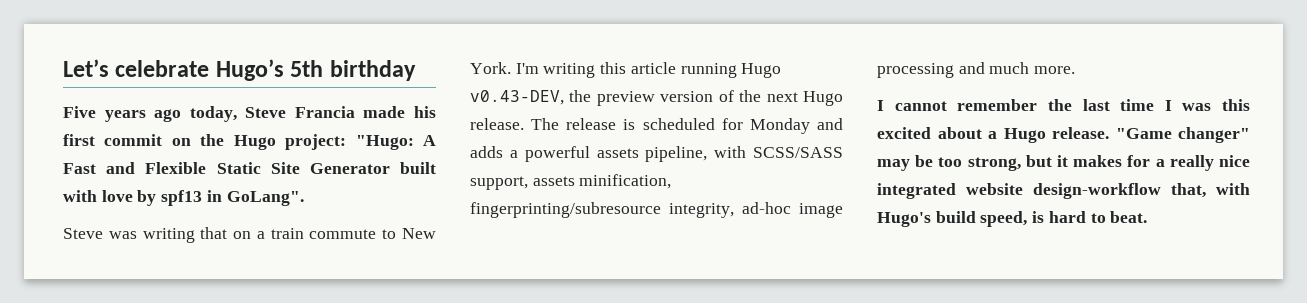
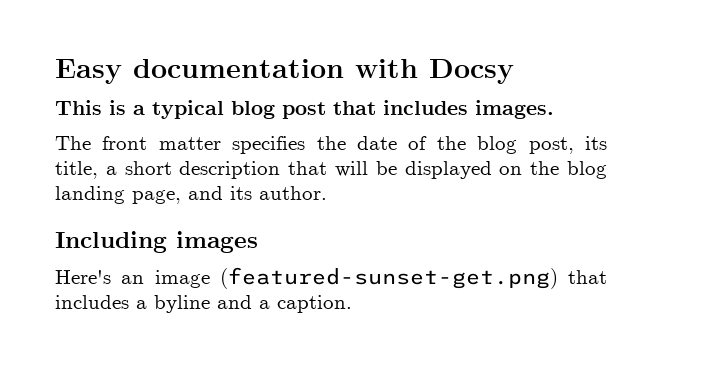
- Let’s celebrate Hugo’s 5th birthday
- Five years ago today, Steve Francia made his first commit on the Hugo project: "Hugo: A Fast and Flexible Static Site Generator built with love by spf13 in GoLang".
- Steve was writing that on a train commute to New York. I'm writing this article running Hugo v0.43-DEV, the preview version of the next Hugo release. The release is scheduled for Monday and adds a powerful assets pipeline, with SCSS/SASS support, assets minification, fingerprinting/subresource integrity, ad-hoc image processing and much more.
- I cannot remember the last time I was this excited about a Hugo release. "Game changer" may be too strong, but it makes for a really nice integrated website design-workflow that, with Hugo's build speed, is hard to beat.
+ Easy documentation with Docsy
+ This is a typical blog post that includes images.
+ The front matter specifies the date of the blog post, its title, a short description that will be displayed on the blog landing page, and its author.
+ Including images
+ Here's an image (featured-sunset-get.png) that includes a byline and a caption.

